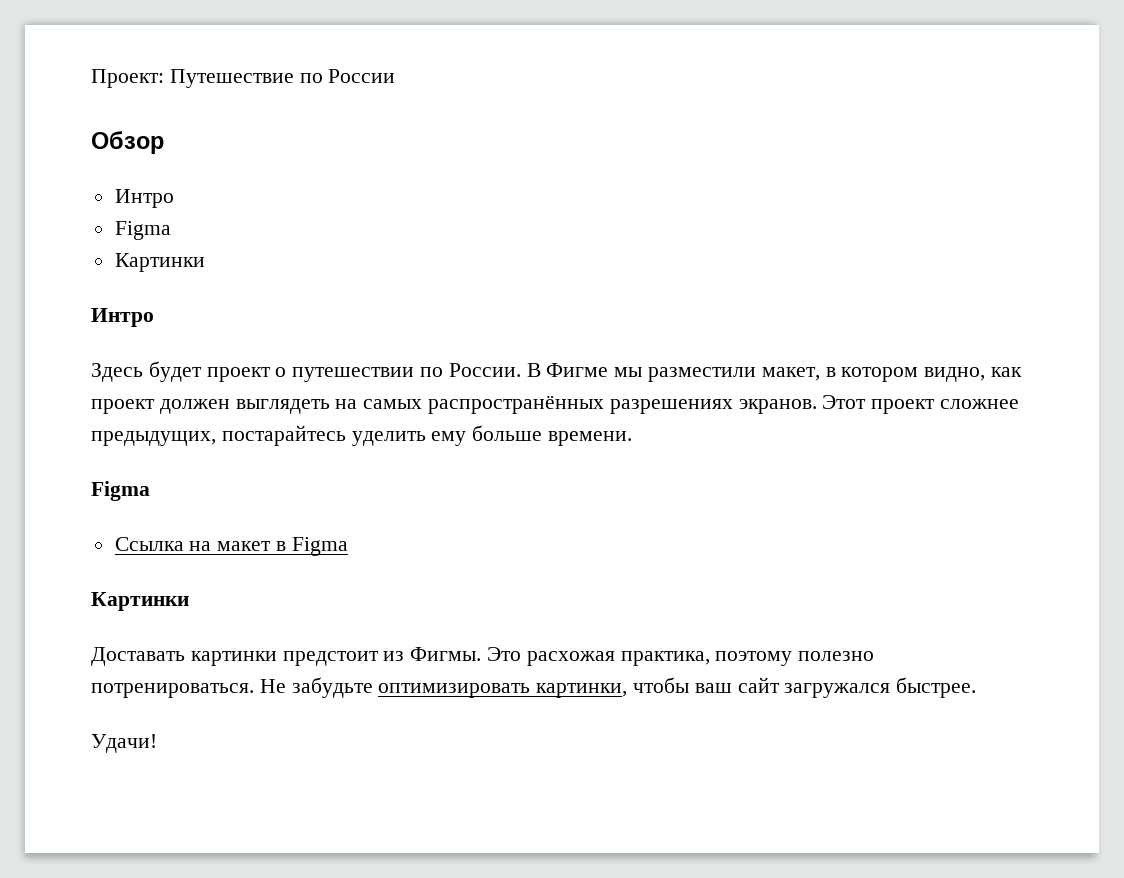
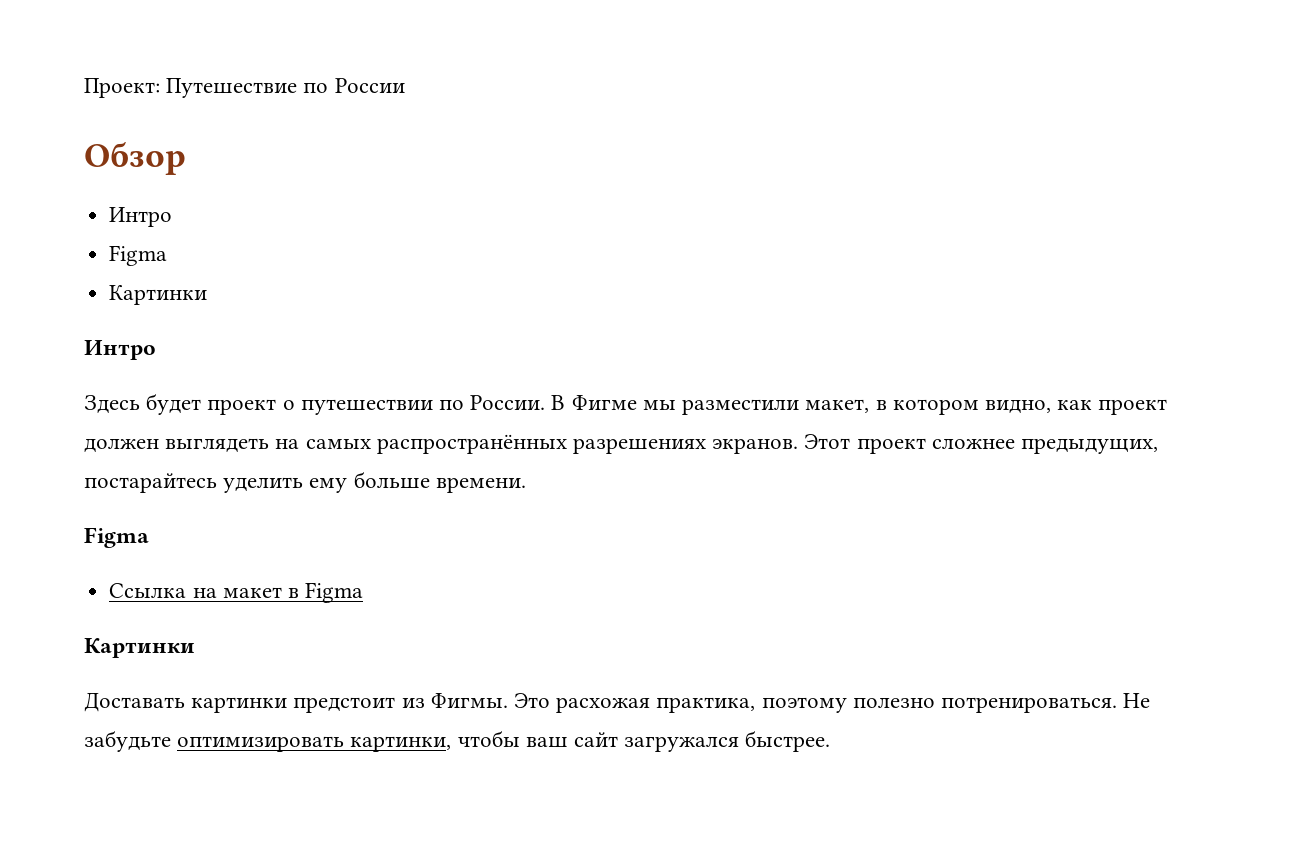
- Удачи!

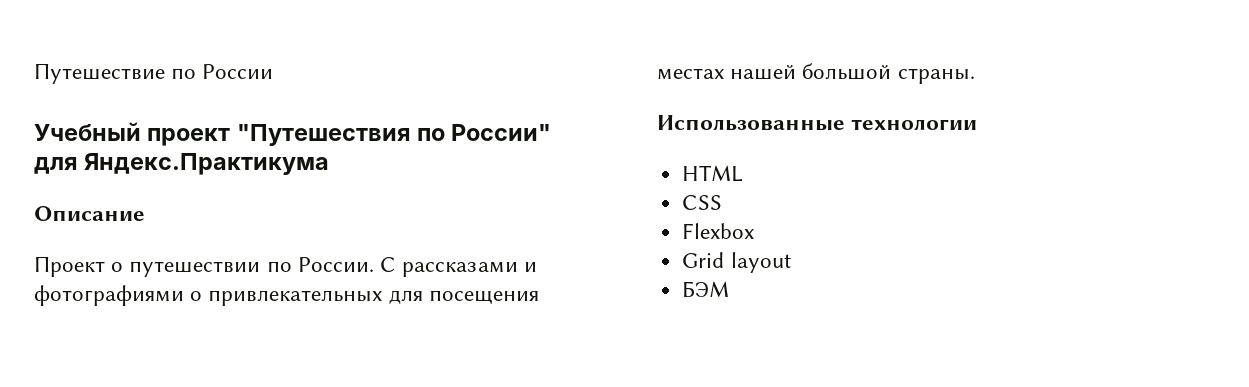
- Проект: Путешествие по России
+ Путешествие по России
- Обзор
- Интро
- Figma
- Картинки
- Интро
- Здесь будет проект о путешествии по России. В Фигме мы разместили макет, в котором видно, как проект должен выглядеть на самых распространённых разрешениях экранов. Этот проект сложнее предыдущих, постарайтесь уделить ему больше времени.
- Figma
- Ссылка на макет в Figma
- Картинки
- Доставать картинки предстоит из Фигмы. Это расхожая практика, поэтому полезно потренироваться. Не забудьте оптимизировать картинки, чтобы ваш сайт загружался быстрее.
+ Учебный проект "Путешествия по России" для Яндекс.Практикума
+ Описание
+ Проект о путешествии по России. С рассказами и фотографиями о привлекательных для посещения местах нашей большой страны.
+ Использованные технологии
+ HTML
+ CSS
+ Flexbox
+ Grid layout
+ БЭМ

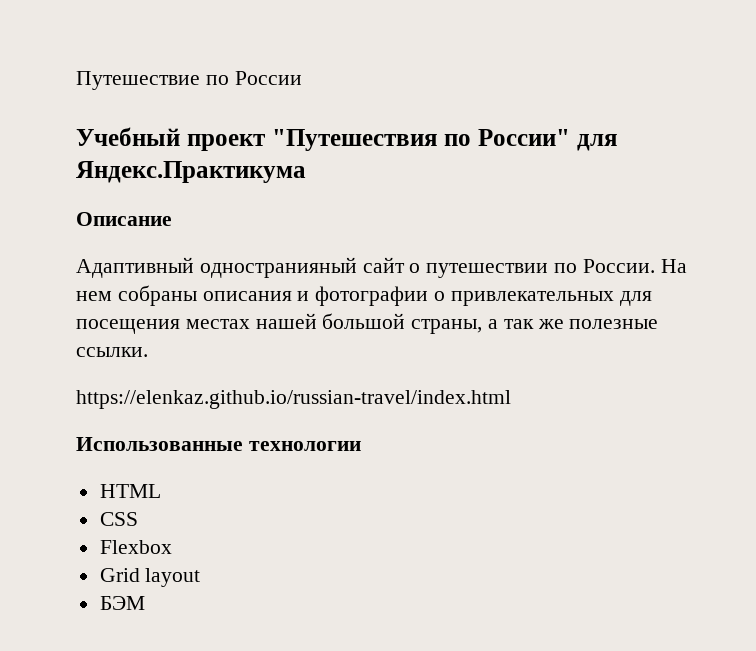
- Проект о путешествии по России.
+ Адаптивный одностранияный сайт о путешествии по России.
- С рассказами и фотографиями о привлекательных для посещения местах нашей большой страны.
+ На нем собраны описания и фотографии о привлекательных для посещения местах нашей большой страны, а так же полезные ссылки.
+ https://elenkaz.github.io/russian-travel/index.html

